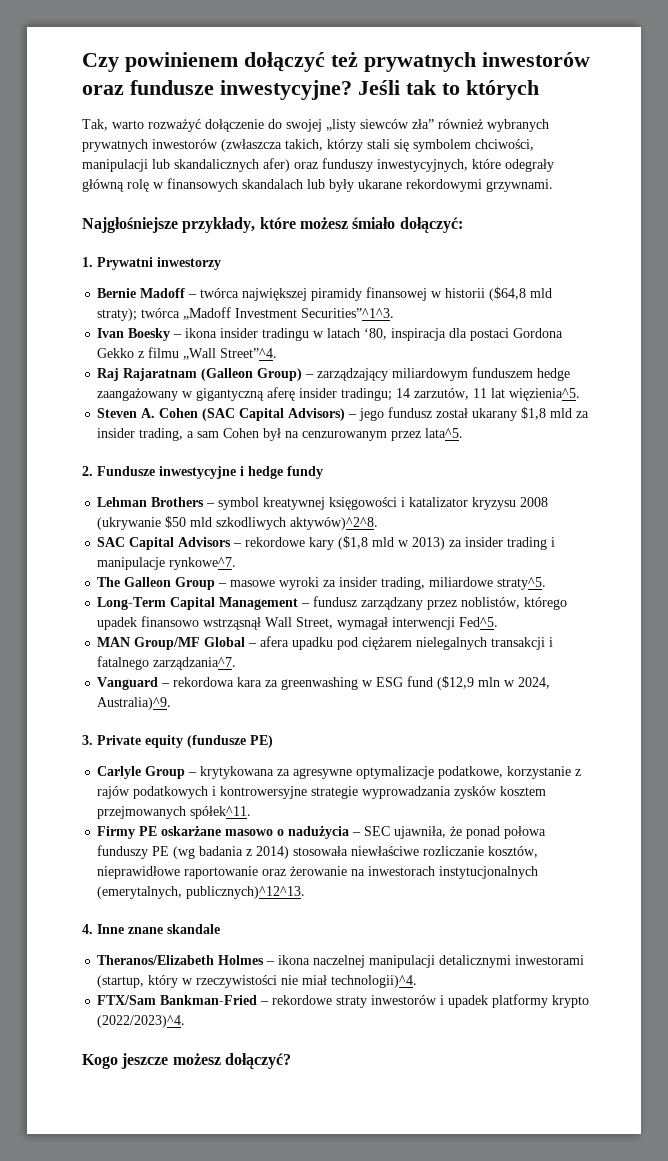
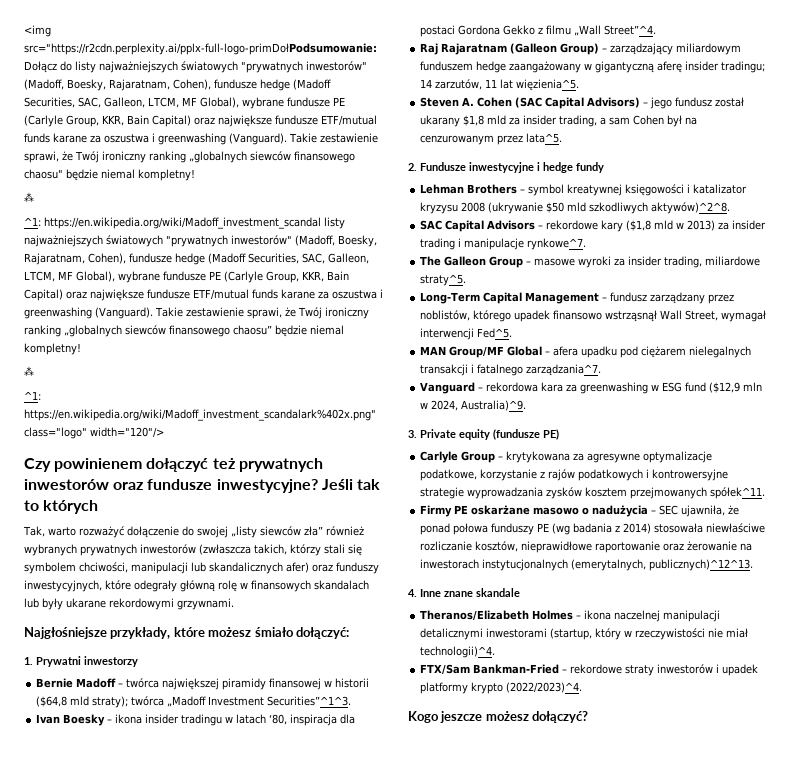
+ <img src="https://r2cdn.perplexity.ai/pplx-full-logo-primDołPodsumowanie: Dołącz do listy najważniejszych światowych "prywatnych inwestorów" (Madoff, Boesky, Rajaratnam, Cohen), fundusze hedge (Madoff Securities, SAC, Galleon, LTCM, MF Global), wybrane fundusze PE (Carlyle Group, KKR, Bain Capital) oraz największe fundusze ETF/mutual funds karane za oszustwa i greenwashing (Vanguard). Takie zestawienie sprawi, że Twój ironiczny ranking „globalnych siewców finansowego chaosu" będzie niemal kompletny!
+ ⁂
+ ^1: https://en.wikipedia.org/wiki/Madoff_investment_scandal listy najważniejszych światowych "prywatnych inwestorów" (Madoff, Boesky, Rajaratnam, Cohen), fundusze hedge (Madoff Securities, SAC, Galleon, LTCM, MF Global), wybrane fundusze PE (Carlyle Group, KKR, Bain Capital) oraz największe fundusze ETF/mutual funds karane za oszustwa i greenwashing (Vanguard). Takie zestawienie sprawi, że Twój ironiczny ranking „globalnych siewców finansowego chaosu” będzie niemal kompletny!
+ ⁂
+ ^1: https://en.wikipedia.org/wiki/Madoff_investment_scandalark%402x.png" class="logo" width="120"/>

